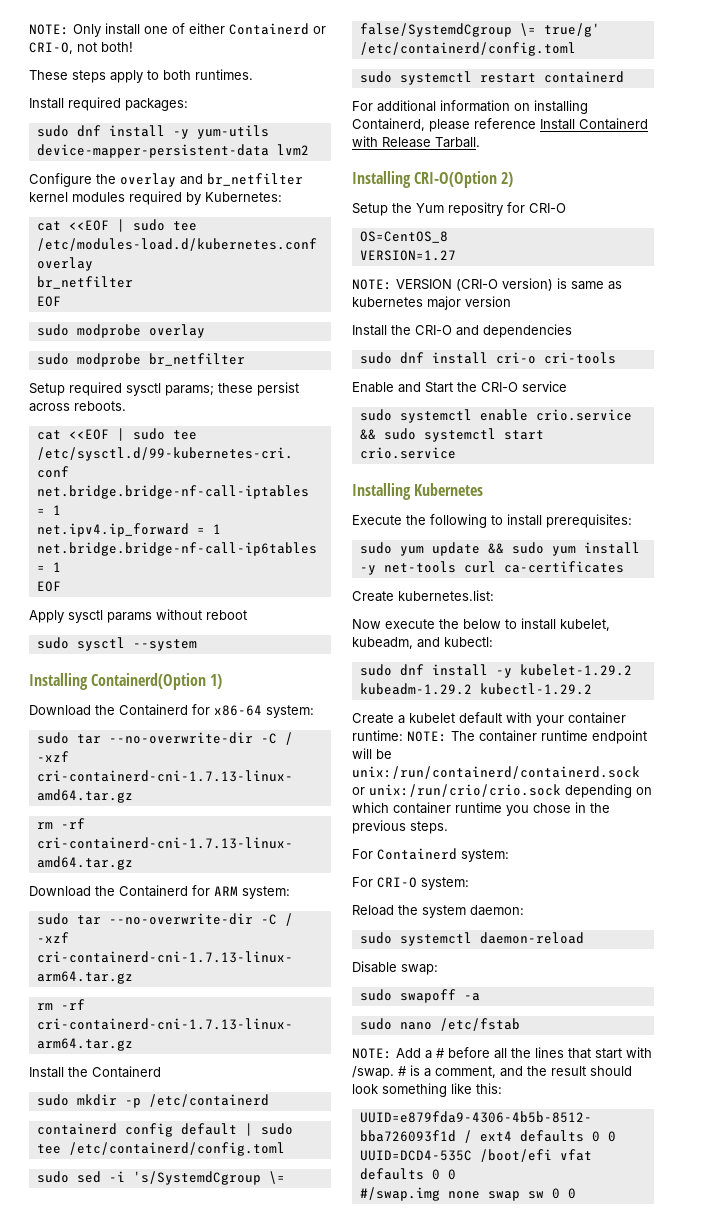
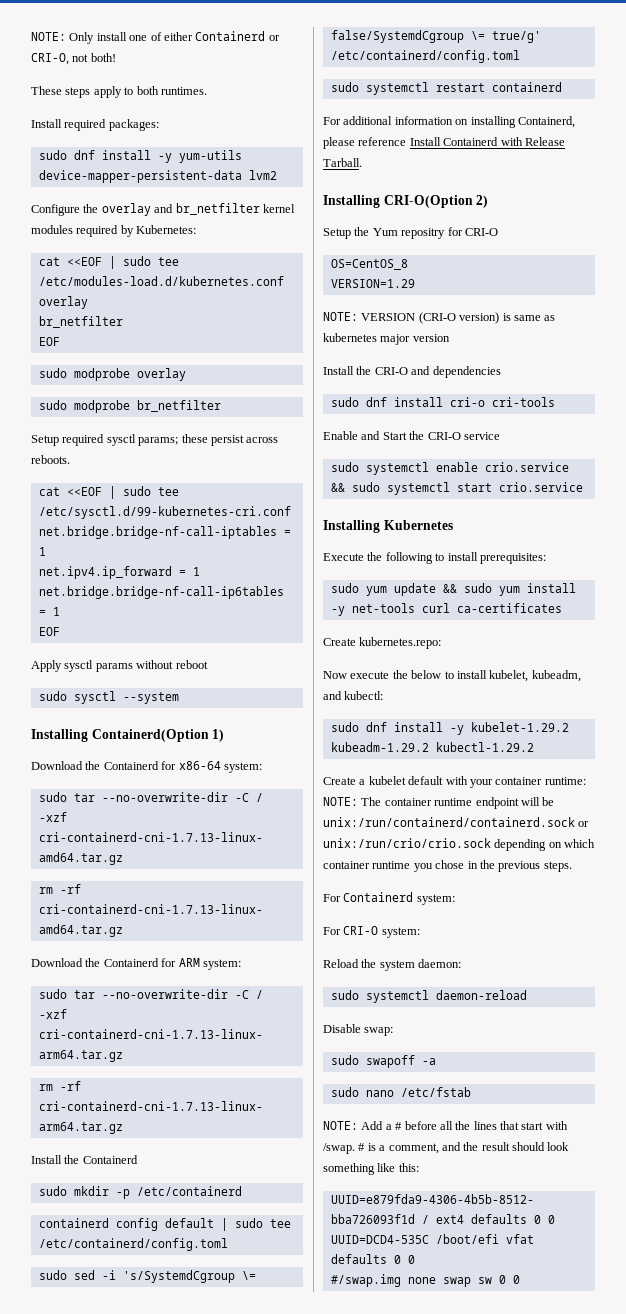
- VERSION=1.27
+ VERSION=1.29
- Create kubernetes.list:
+ Create kubernetes.repo:

